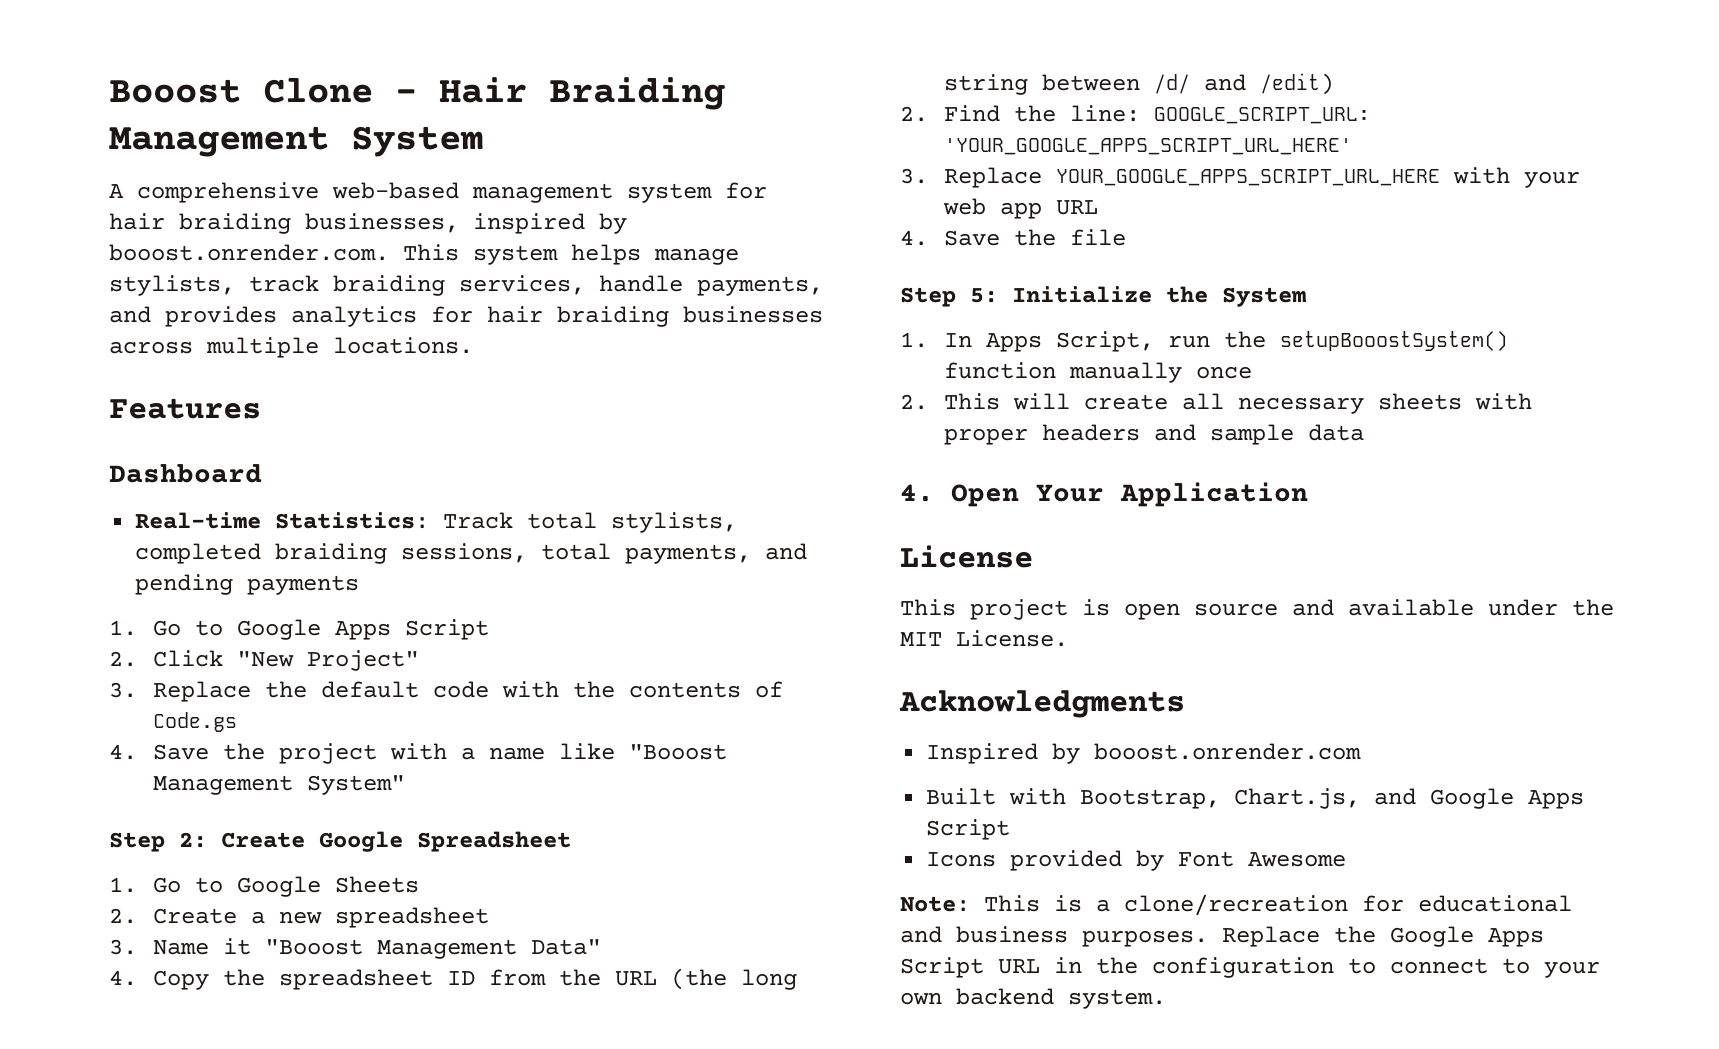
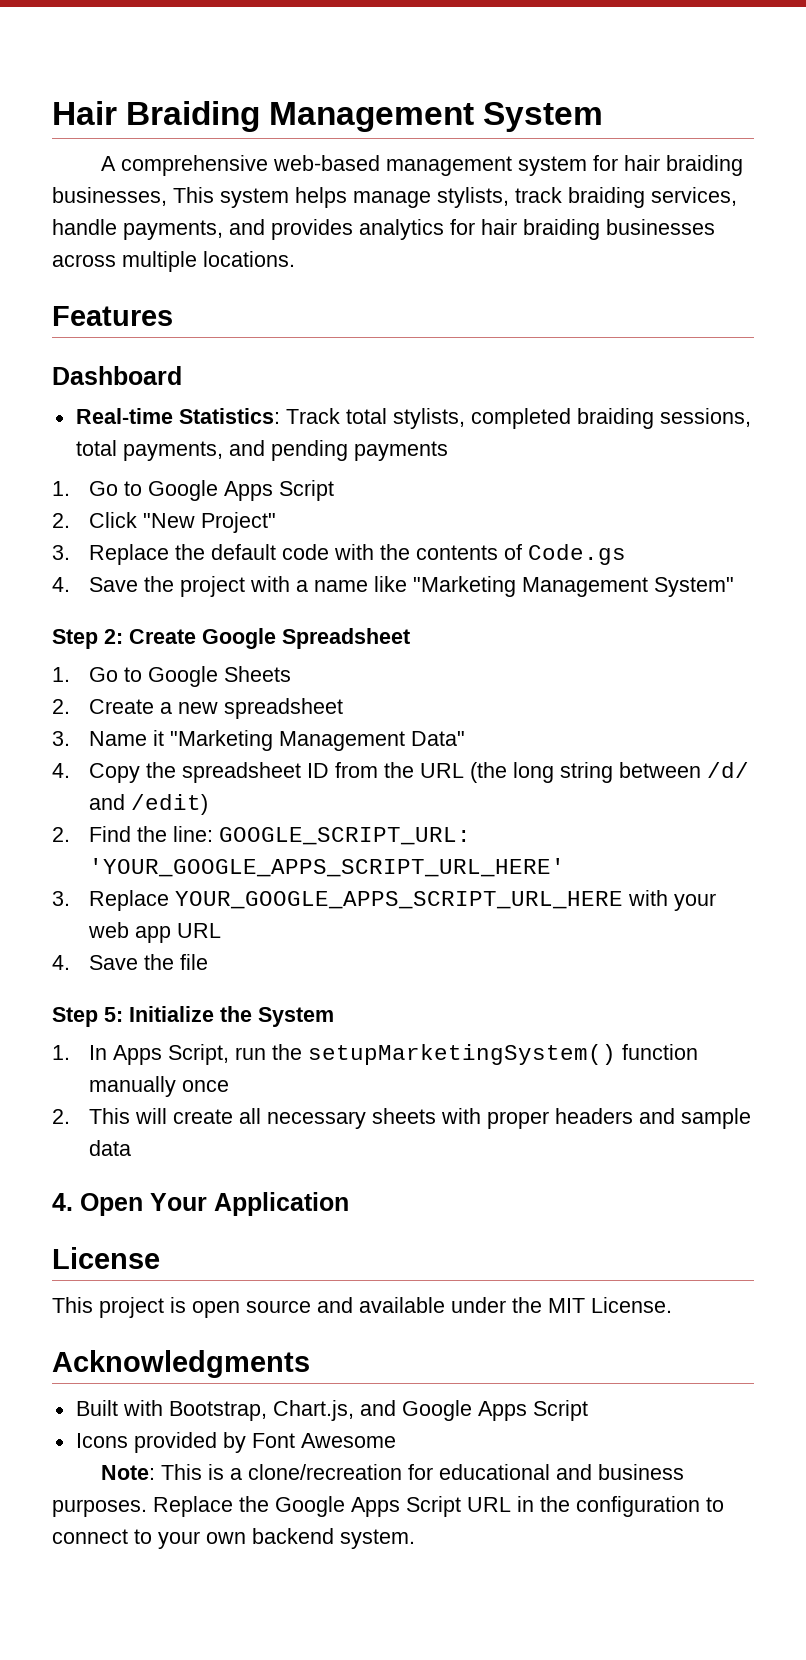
- Booost Clone - Hair Braiding Management System
+ Hair Braiding Management System
- A comprehensive web-based management system for hair braiding businesses, inspired by booost.onrender.com. This system helps manage stylists, track braiding services, handle payments, and provides analytics for hair braiding businesses across multiple locations.
+ A comprehensive web-based management system for hair braiding businesses, This system helps manage stylists, track braiding services, handle payments, and provides analytics for hair braiding businesses across multiple locations.
- 4. Save the project with a name like "Booost Management System"
+ 4. Save the project with a name like "Marketing Management System"
- 3. Name it "Booost Management Data"
+ 3. Name it "Marketing Management Data"
- 1. In Apps Script, run the setupBooostSystem() function manually once
+ 1. In Apps Script, run the setupMarketingSystem() function manually once
- Inspired by booost.onrender.com

